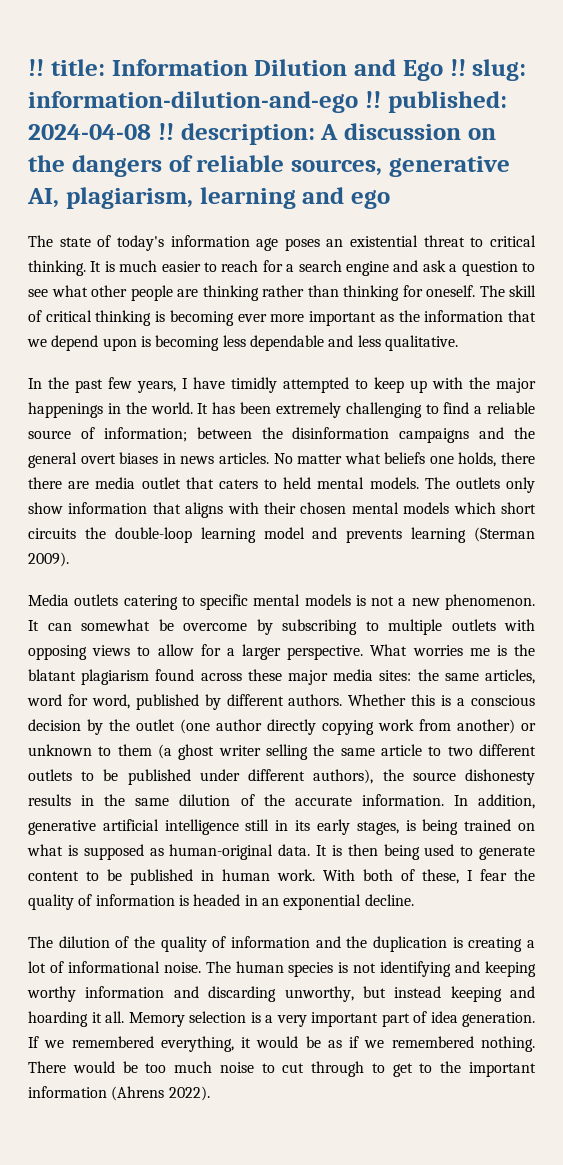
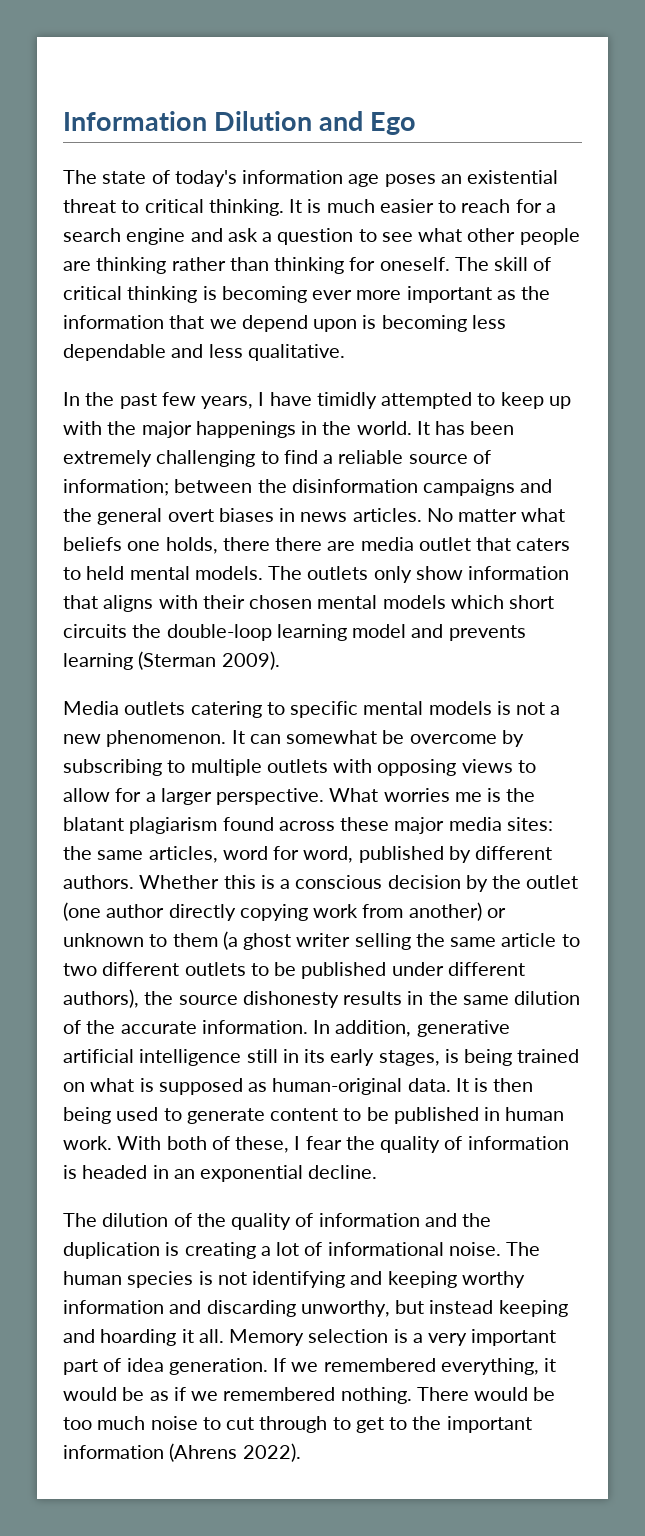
- !! title: Information Dilution and Ego !! slug: information-dilution-and-ego !! published: 2024-04-08 !! description: A discussion on the dangers of reliable sources, generative AI, plagiarism, learning and ego
+ Information Dilution and Ego

